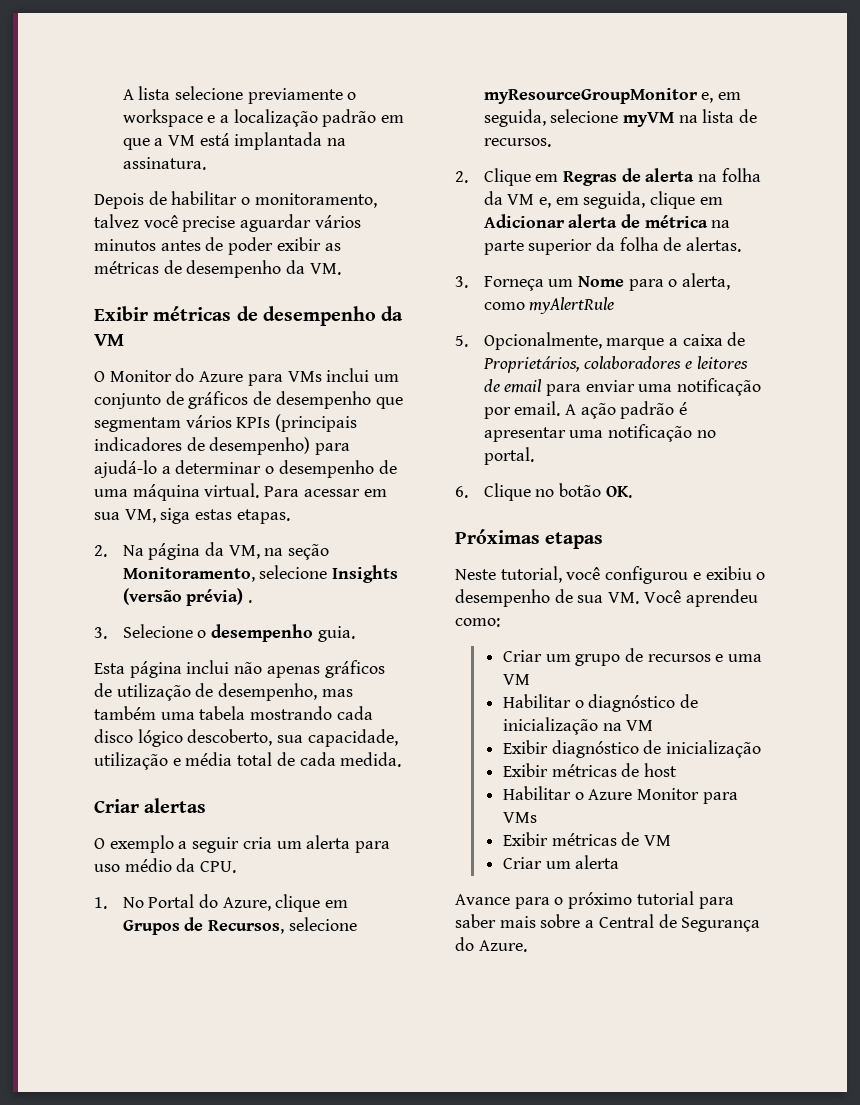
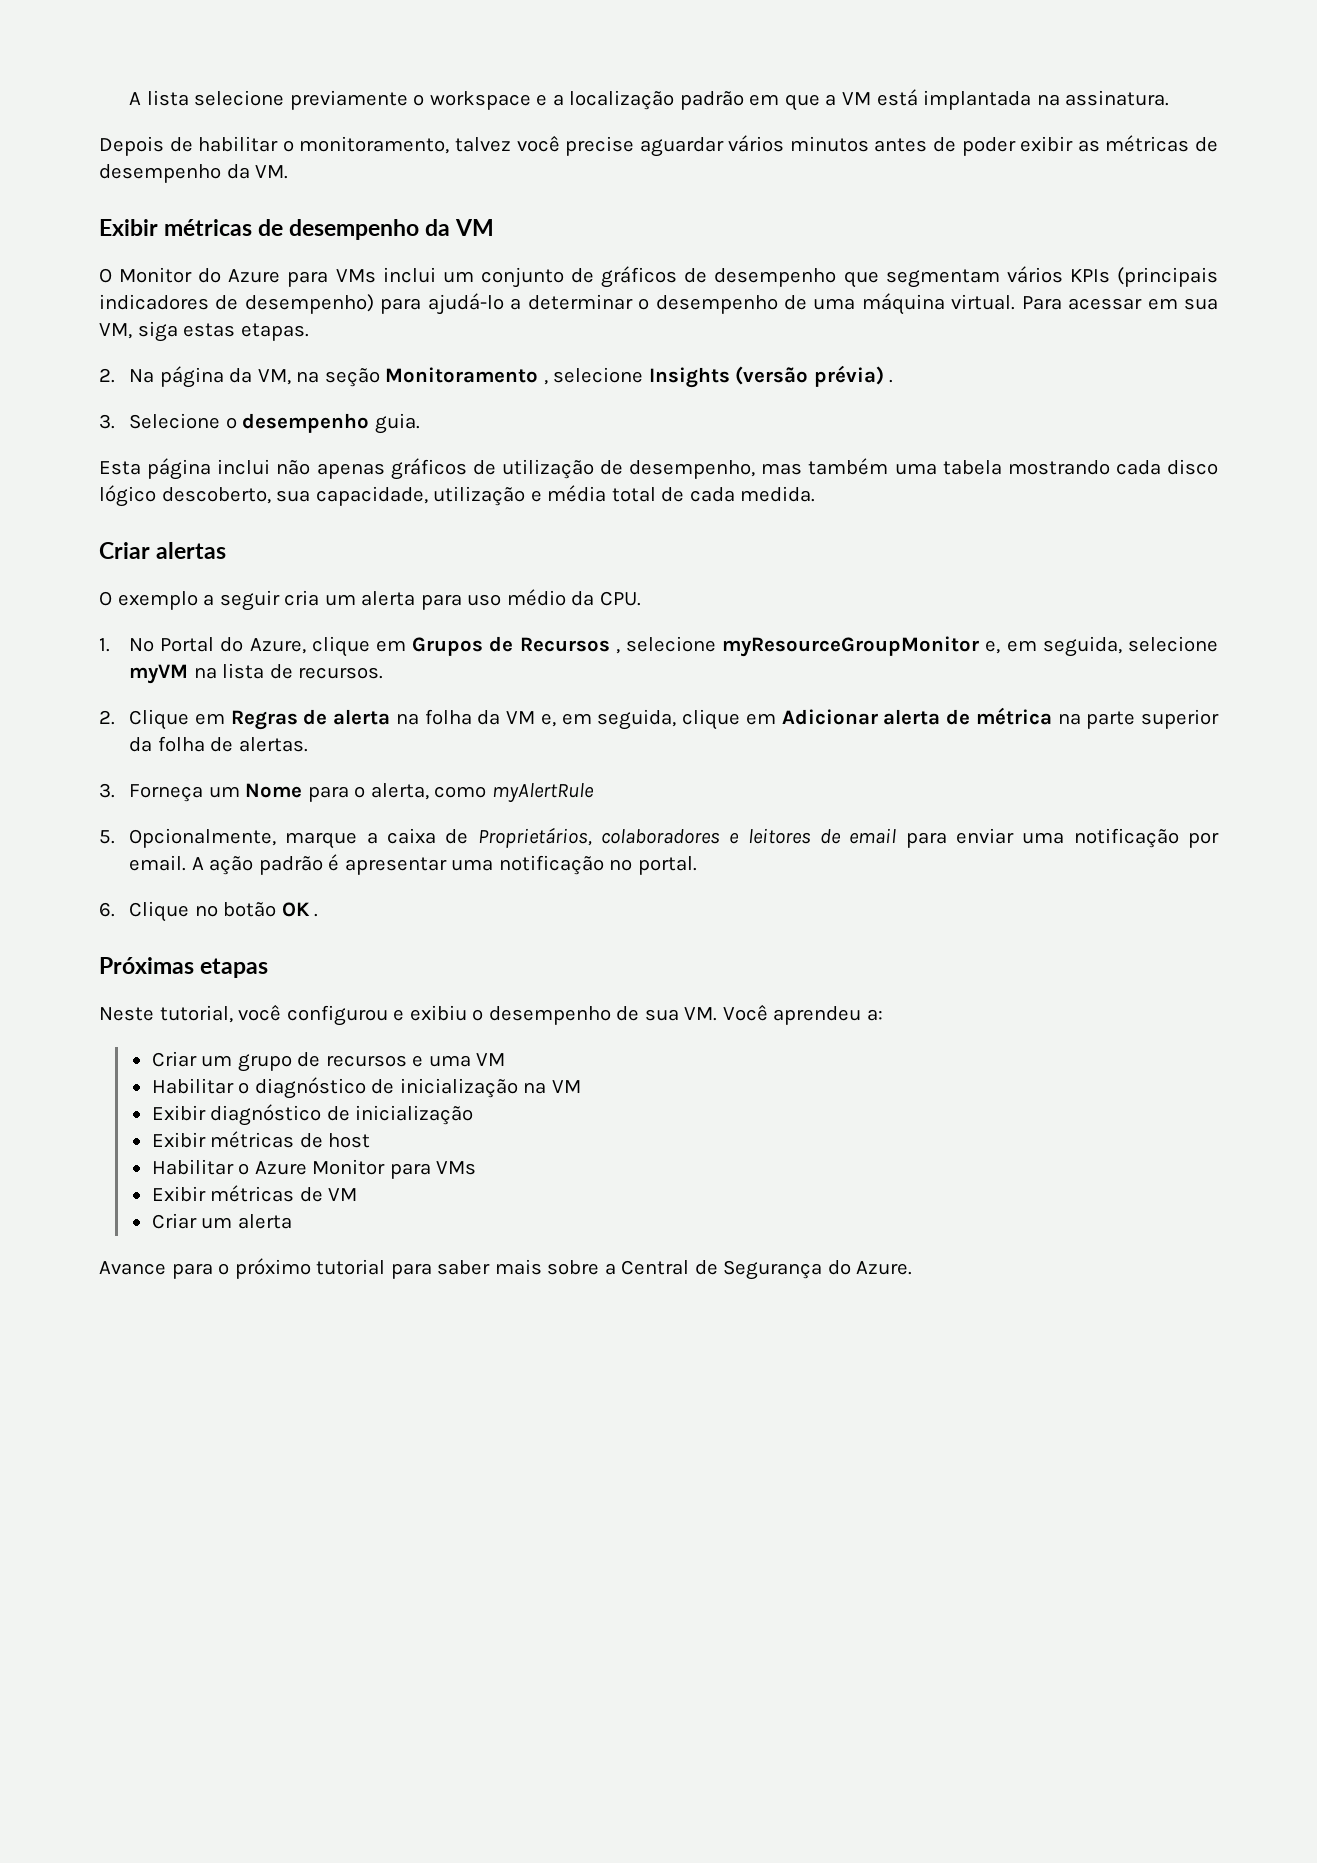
- 2. Na página da VM, na seção Monitoramento, selecione Insights (versão prévia) .
+ 2. Na página da VM, na seção Monitoramento , selecione Insights (versão prévia) .
- 1. No Portal do Azure, clique em Grupos de Recursos, selecione myResourceGroupMonitor e, em seguida, selecione myVM na lista de recursos.
+ 1. No Portal do Azure, clique em Grupos de Recursos , selecione myResourceGroupMonitor e, em seguida, selecione myVM na lista de recursos.
- 6. Clique no botão OK.
+ 6. Clique no botão OK .
- Neste tutorial, você configurou e exibiu o desempenho de sua VM. Você aprendeu como:
+ Neste tutorial, você configurou e exibiu o desempenho de sua VM. Você aprendeu a:

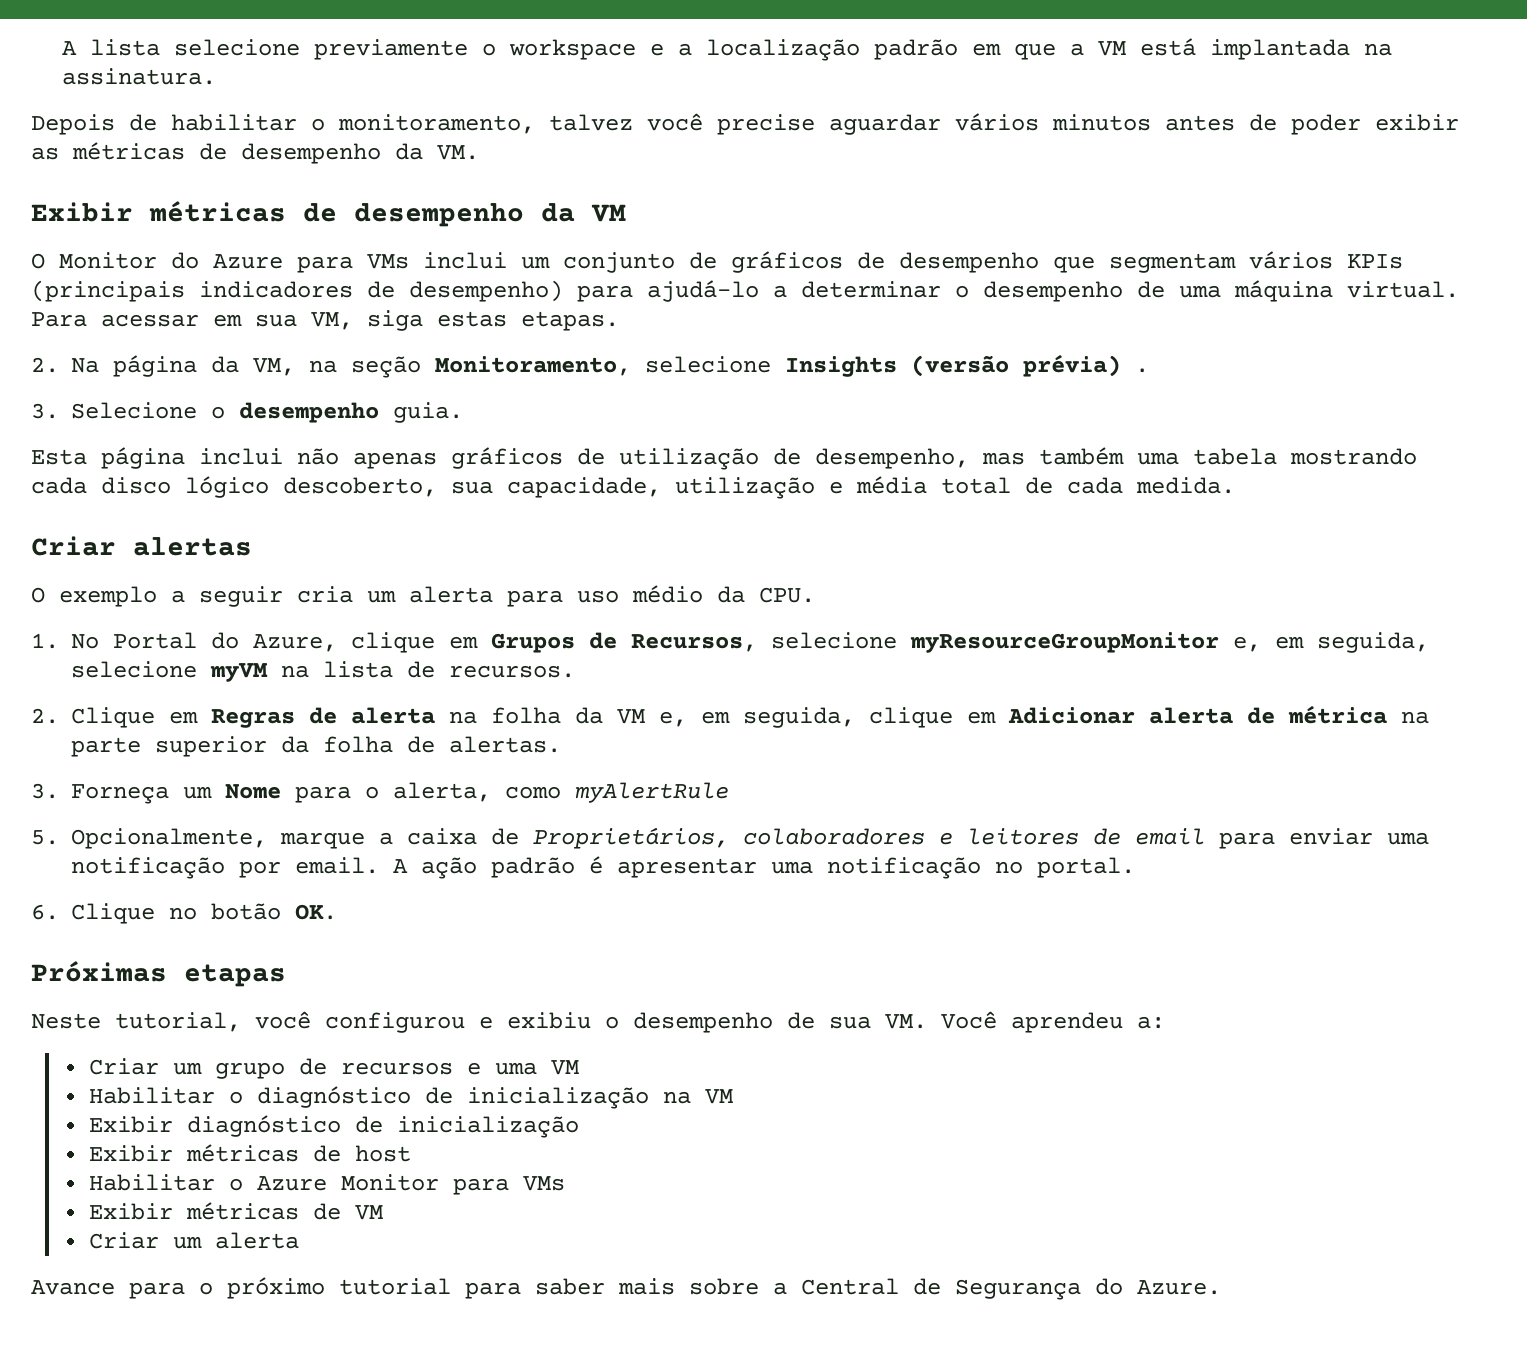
- 2. Na página da VM, na seção Monitoramento , selecione Insights (versão prévia) .
+ 2. Na página da VM, na seção Monitoramento, selecione Insights (versão prévia) .
- 1. No Portal do Azure, clique em Grupos de Recursos , selecione myResourceGroupMonitor e, em seguida, selecione myVM na lista de recursos.
+ 1. No Portal do Azure, clique em Grupos de Recursos, selecione myResourceGroupMonitor e, em seguida, selecione myVM na lista de recursos.
- 6. Clique no botão OK .
+ 6. Clique no botão OK.

